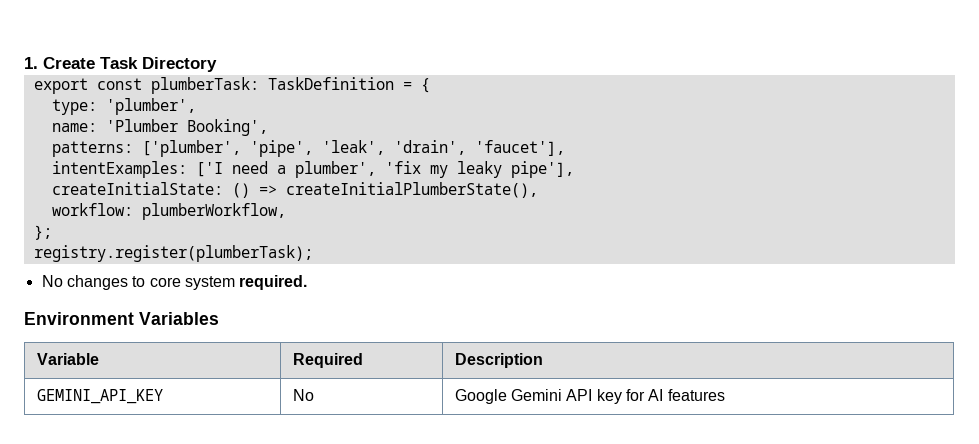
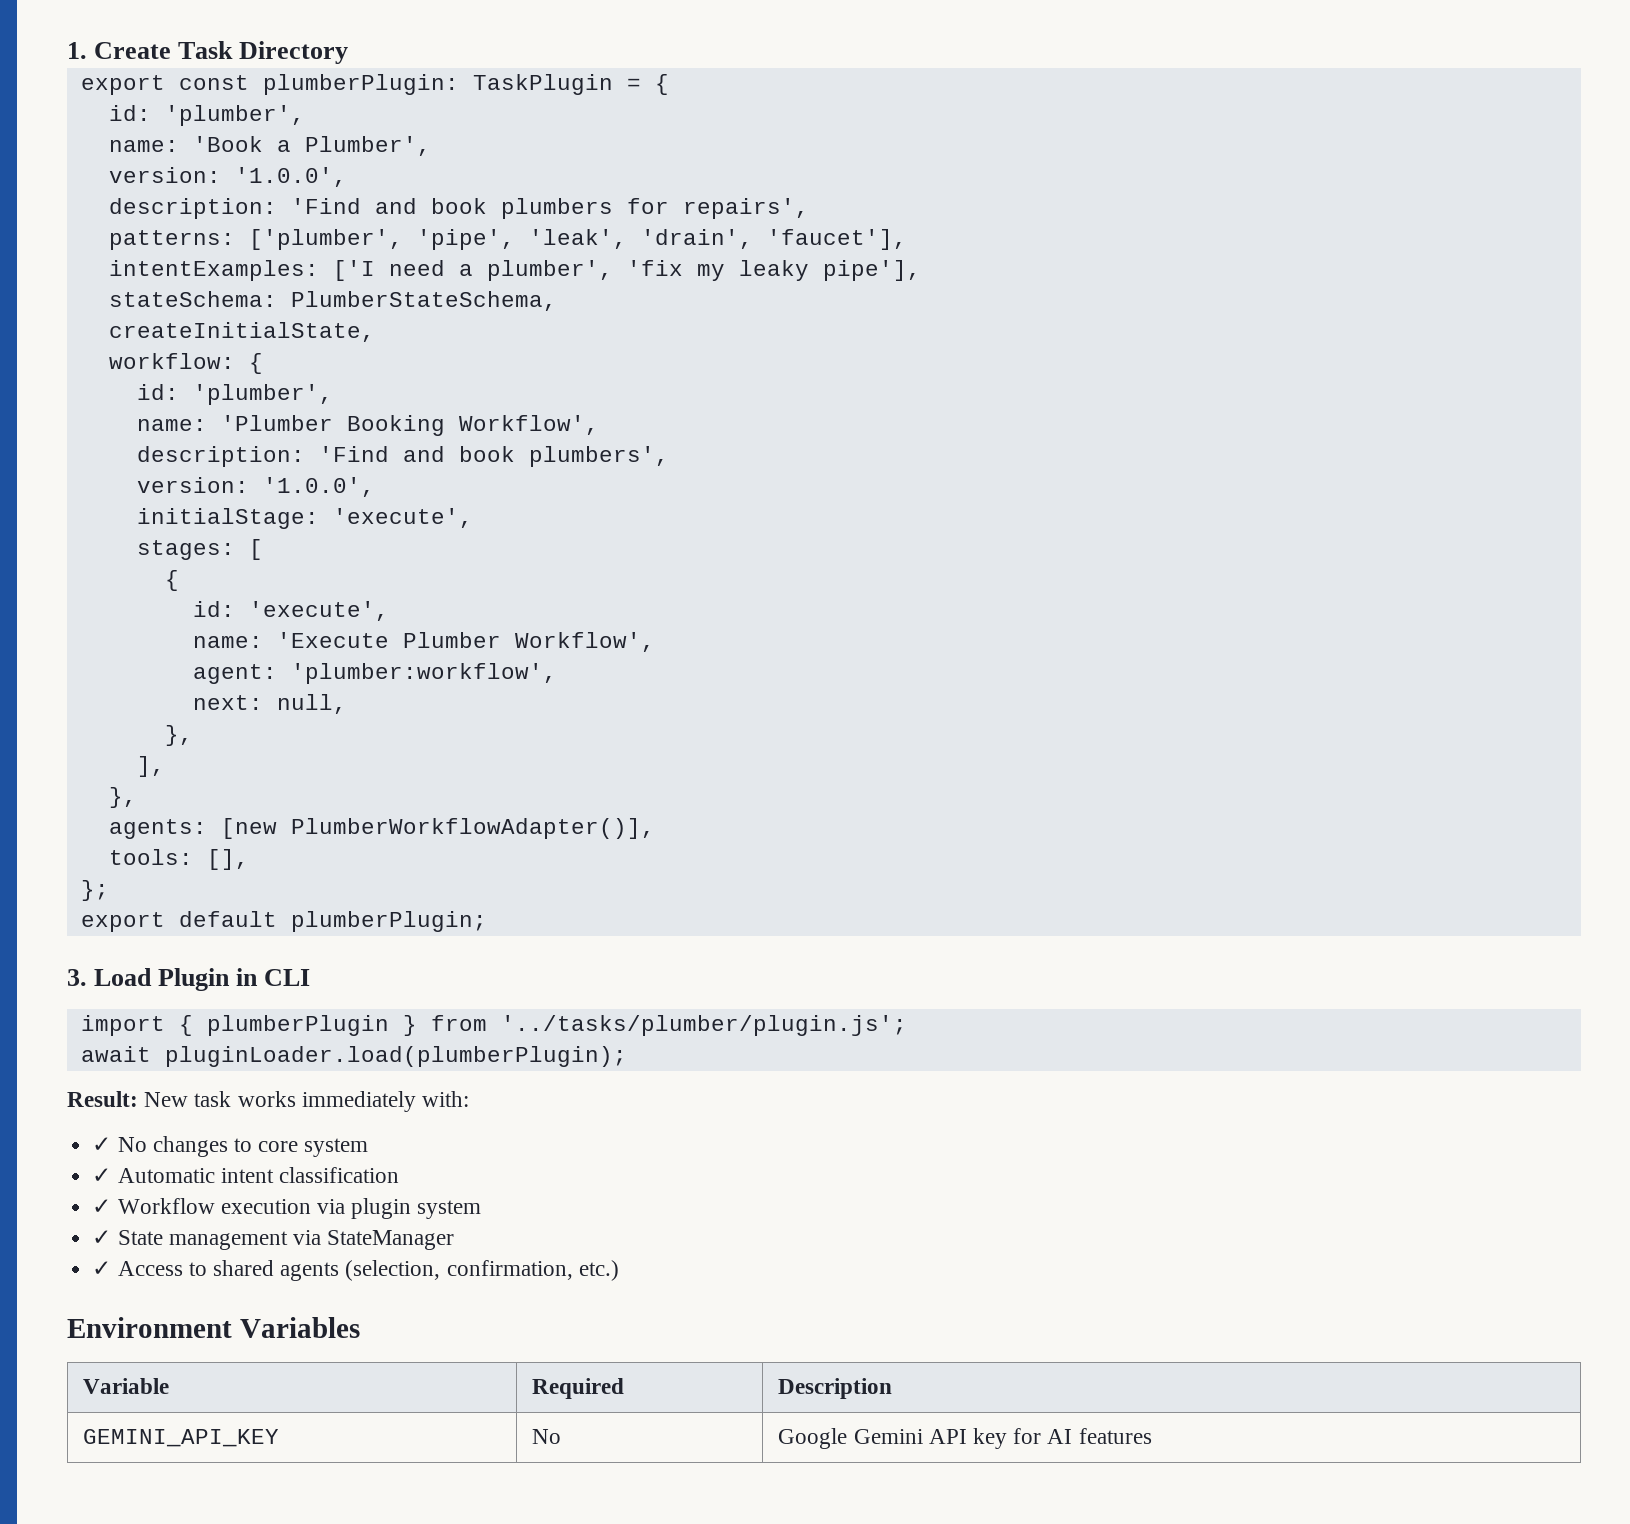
- export const plumberTask: TaskDefinition = {
- type: 'plumber',
- name: 'Plumber Booking',
+ export const plumberPlugin: TaskPlugin = {
+ id: 'plumber',
+ name: 'Book a Plumber',
+ version: '1.0.0',
+ description: 'Find and book plumbers for repairs',
- createInitialState: () => createInitialPlumberState(),
- workflow: plumberWorkflow,
+ stateSchema: PlumberStateSchema,
+ createInitialState,
+ workflow: {
+ id: 'plumber',
+ name: 'Plumber Booking Workflow',
+ description: 'Find and book plumbers',
+ version: '1.0.0',
+ initialStage: 'execute',
+ stages: [
+ {
+ id: 'execute',
+ name: 'Execute Plumber Workflow',
+ agent: 'plumber:workflow',
+ next: null,
+ },
+ ],
+ },
+ agents: [new PlumberWorkflowAdapter()],
+ tools: [],
  };
- registry.register(plumberTask);
- No changes to core system required.
+ export default plumberPlugin;
+ 3. Load Plugin in CLI
+ import { plumberPlugin } from '../tasks/plumber/plugin.js';
+ await pluginLoader.load(plumberPlugin);
+ Result: New task works immediately with:
+ ✓ No changes to core system
+ ✓ Automatic intent classification
+ ✓ Workflow execution via plugin system
+ ✓ State management via StateManager
+ ✓ Access to shared agents (selection, confirmation, etc.)

